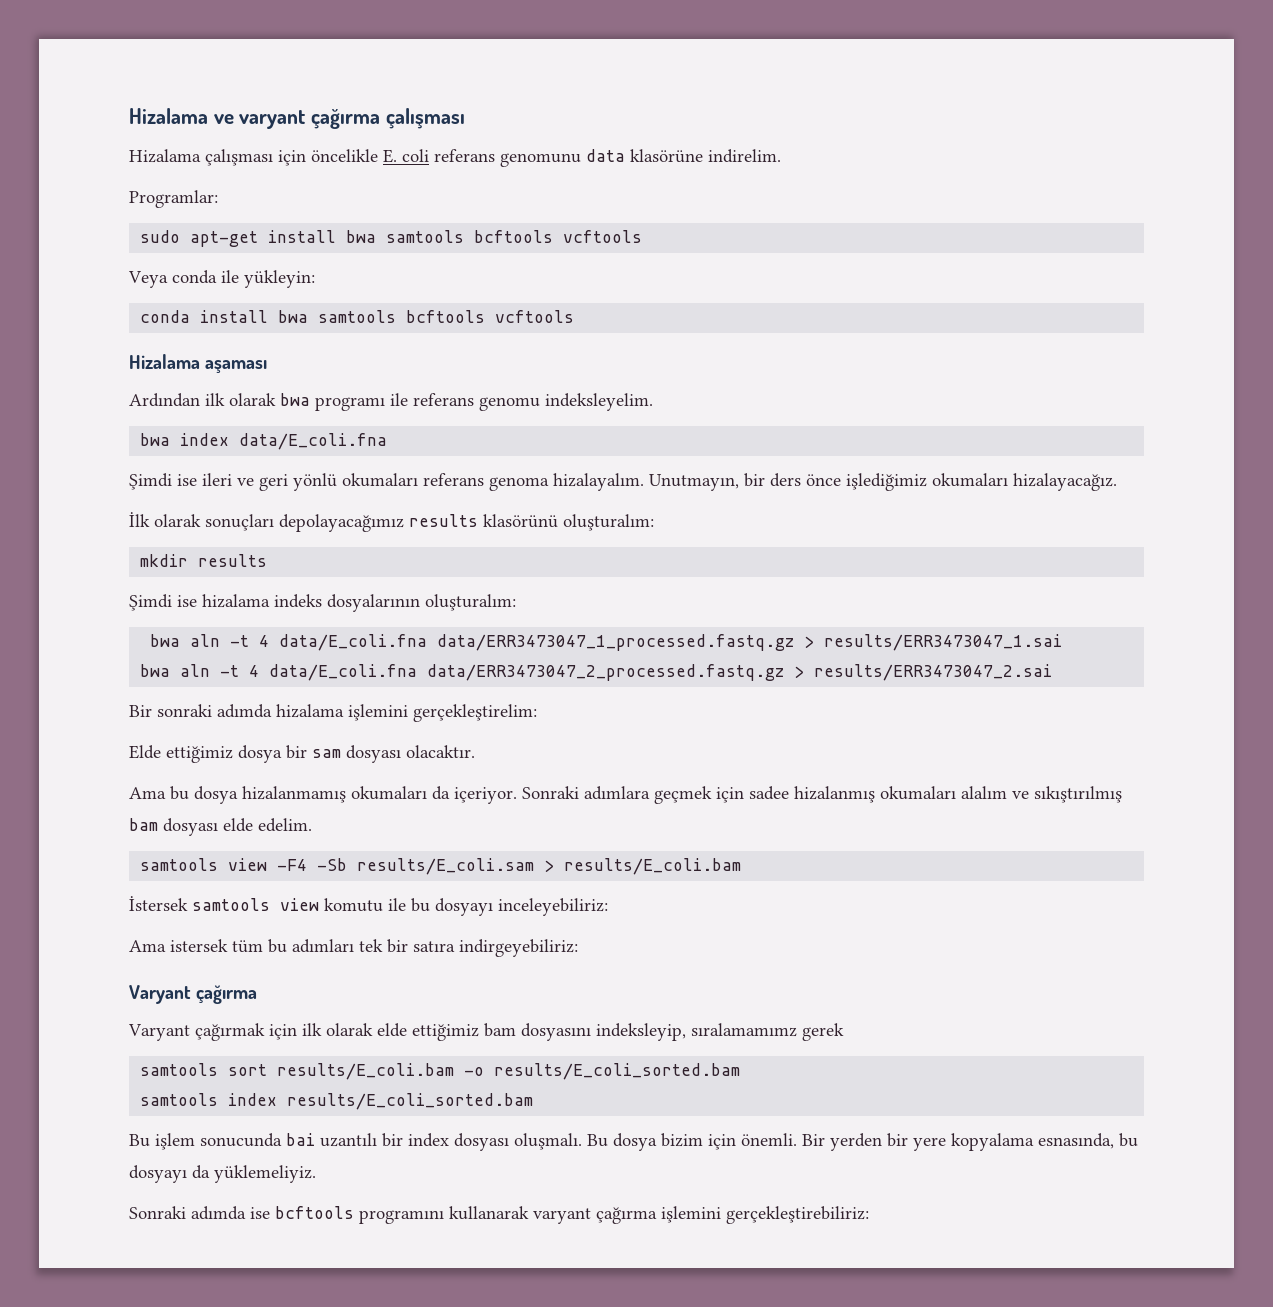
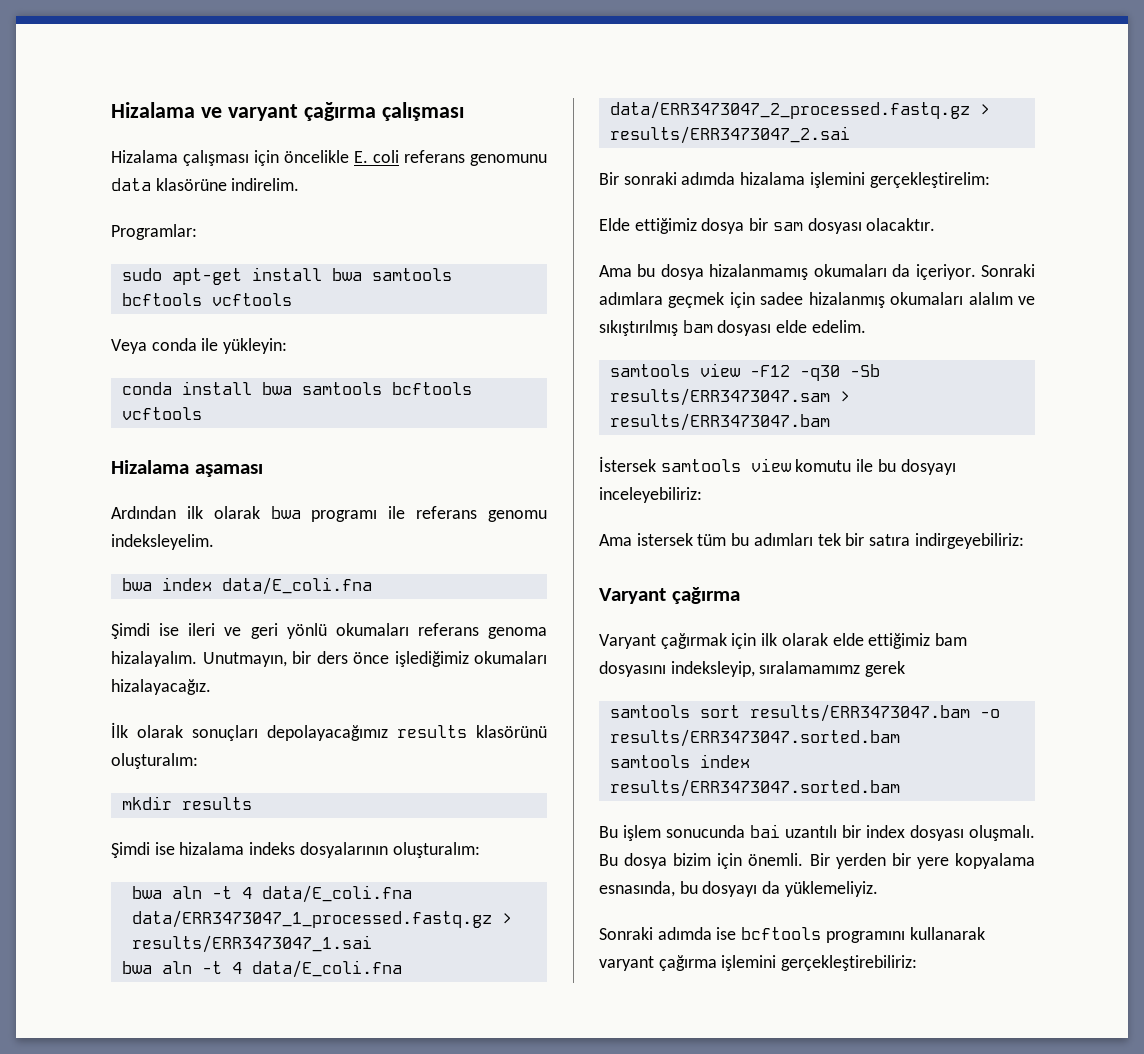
- samtools view -F4 -Sb results/E_coli.sam > results/E_coli.bam
+ samtools view -F12 -q30 -Sb results/ERR3473047.sam > results/ERR3473047.bam
- samtools sort results/E_coli.bam -o results/E_coli_sorted.bam
+ samtools sort results/ERR3473047.bam -o results/ERR3473047.sorted.bam
- samtools index results/E_coli_sorted.bam
+ samtools index results/ERR3473047.sorted.bam

